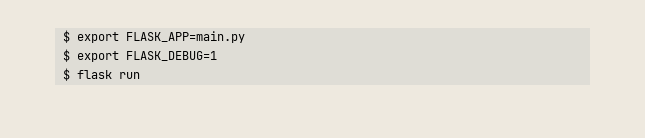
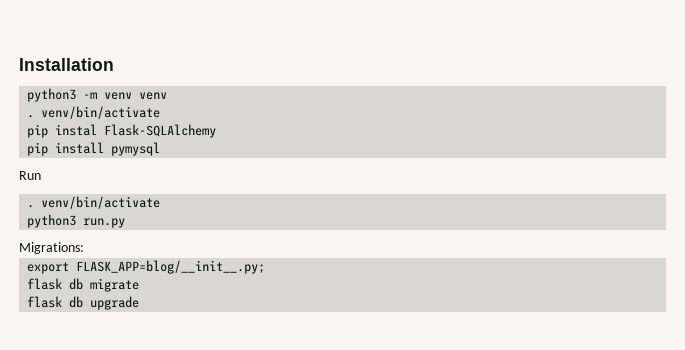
- $ export FLASK_APP=main.py
- $ export FLASK_DEBUG=1
- $ flask run
+ Installation
+ python3 -m venv venv
+ . venv/bin/activate
+ pip instal Flask-SQLAlchemy
+ pip install pymysql
+ Run
+ . venv/bin/activate
+ python3 run.py
+ Migrations:
+ export FLASK_APP=blog/__init__.py;
+ flask db migrate
+ flask db upgrade

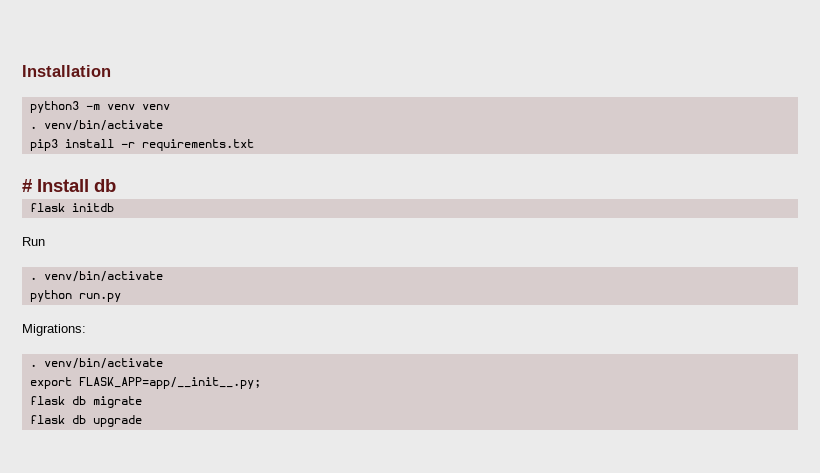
- pip instal Flask-SQLAlchemy
- pip install pymysql
+ pip3 install -r requirements.txt
+ # Install db
+ flask initdb
- python3 run.py
+ python run.py
  Migrations:
+ . venv/bin/activate
- export FLASK_APP=blog/__init__.py;
+ export FLASK_APP=app/__init__.py;

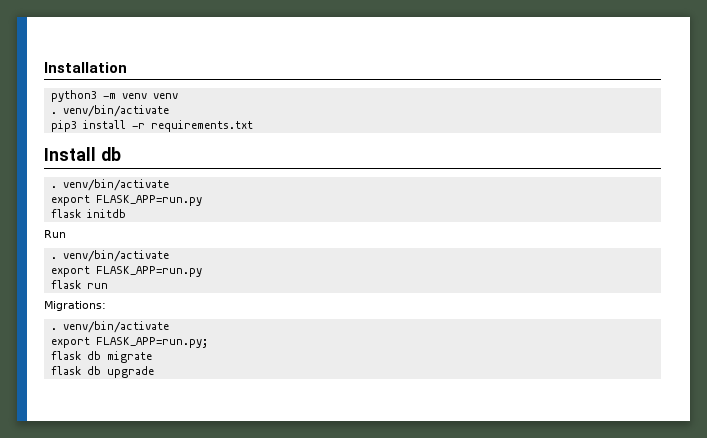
- # Install db
+ Install db
+ . venv/bin/activate
+ export FLASK_APP=run.py
  Run
  . venv/bin/activate
- python run.py
+ export FLASK_APP=run.py
+ flask run
- export FLASK_APP=app/__init__.py;
+ export FLASK_APP=run.py;

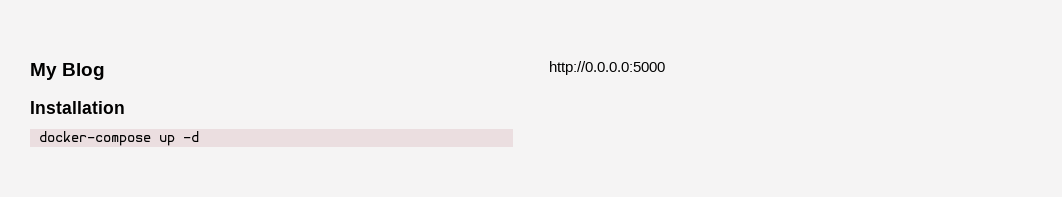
+ My Blog
- python3 -m venv venv
- . venv/bin/activate
- pip3 install -r requirements.txt
- Install db
- . venv/bin/activate
- export FLASK_APP=run.py
- flask initdb
- Run
- . venv/bin/activate
- export FLASK_APP=run.py
- flask run
- Migrations:
- . venv/bin/activate
- export FLASK_APP=run.py;
- flask db migrate
- flask db upgrade
+ docker-compose up -d
+ http://0.0.0.0:5000

